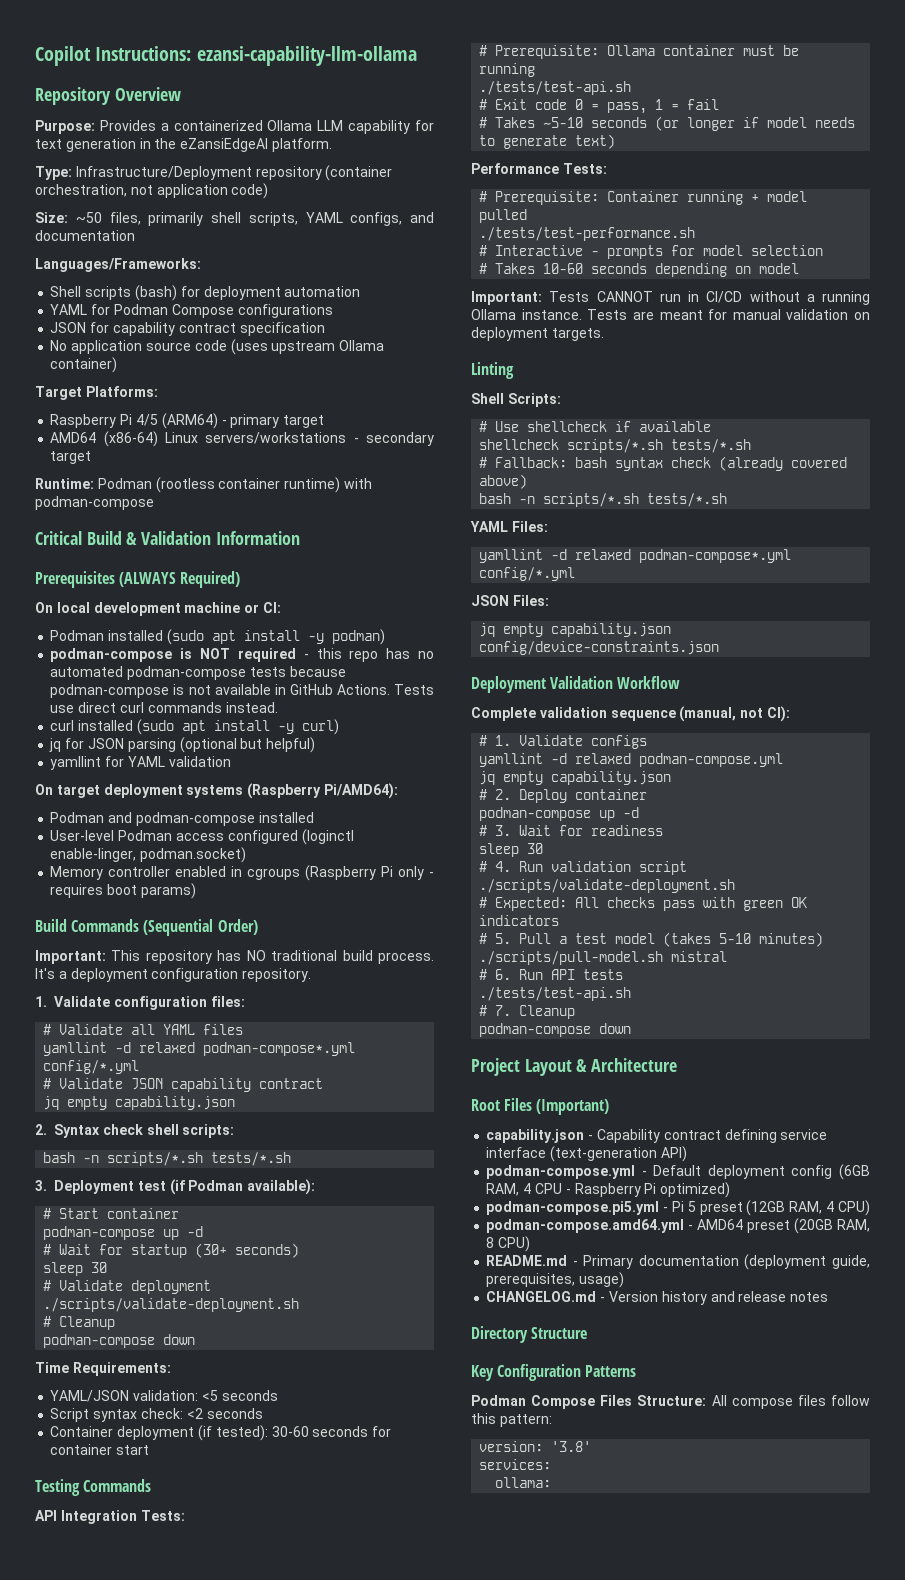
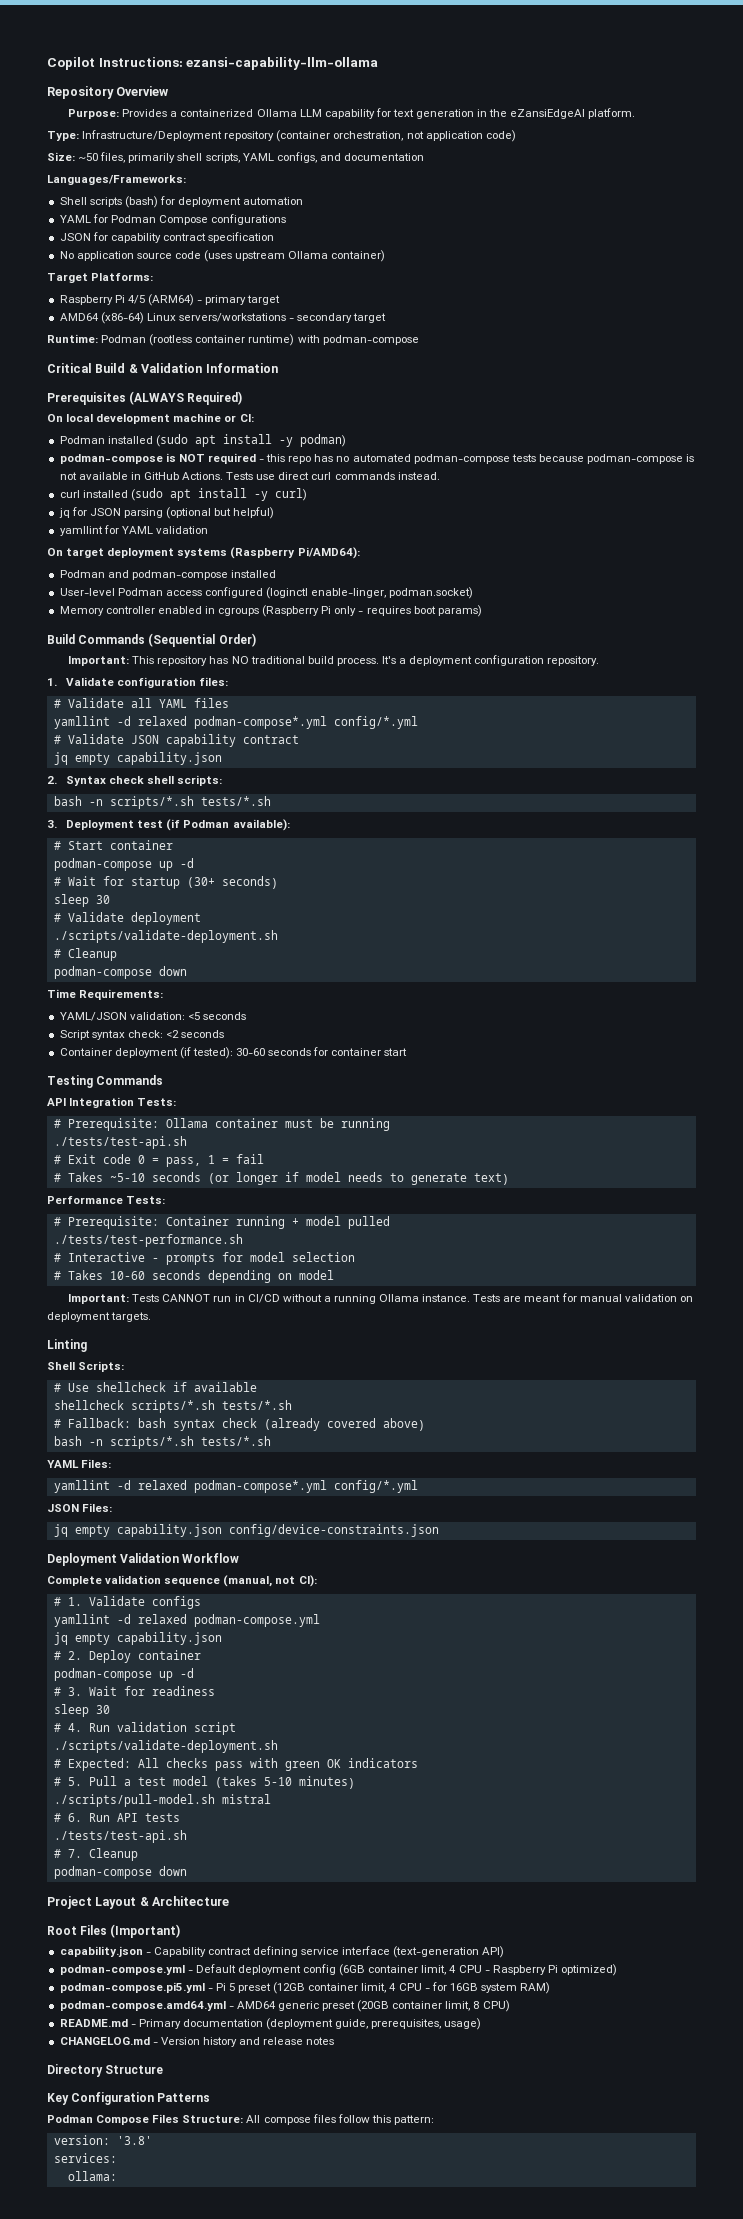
- podman-compose.yml - Default deployment config (6GB RAM, 4 CPU - Raspberry Pi optimized)
+ podman-compose.yml - Default deployment config (6GB container limit, 4 CPU - Raspberry Pi optimized)
- podman-compose.pi5.yml - Pi 5 preset (12GB RAM, 4 CPU)
+ podman-compose.pi5.yml - Pi 5 preset (12GB container limit, 4 CPU - for 16GB system RAM)
- podman-compose.amd64.yml - AMD64 preset (20GB RAM, 8 CPU)
+ podman-compose.amd64.yml - AMD64 generic preset (20GB container limit, 8 CPU)

